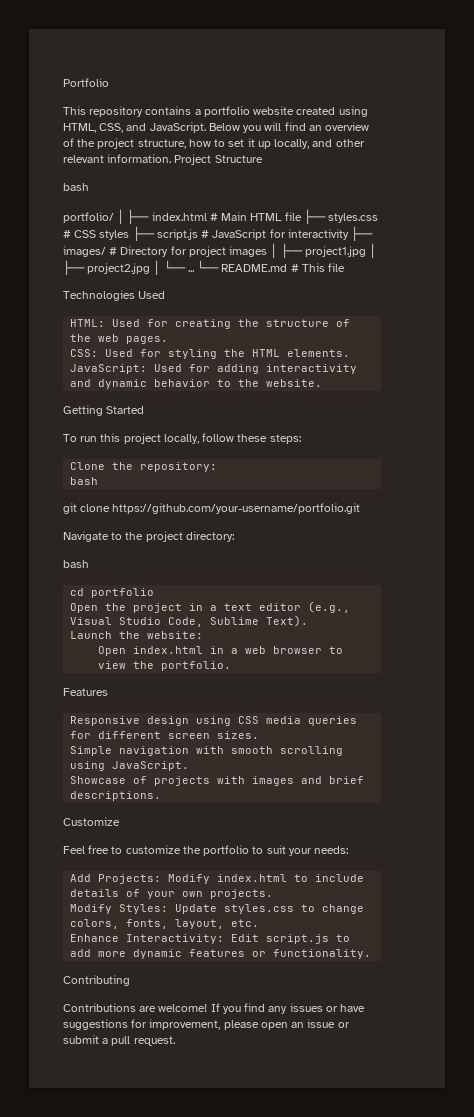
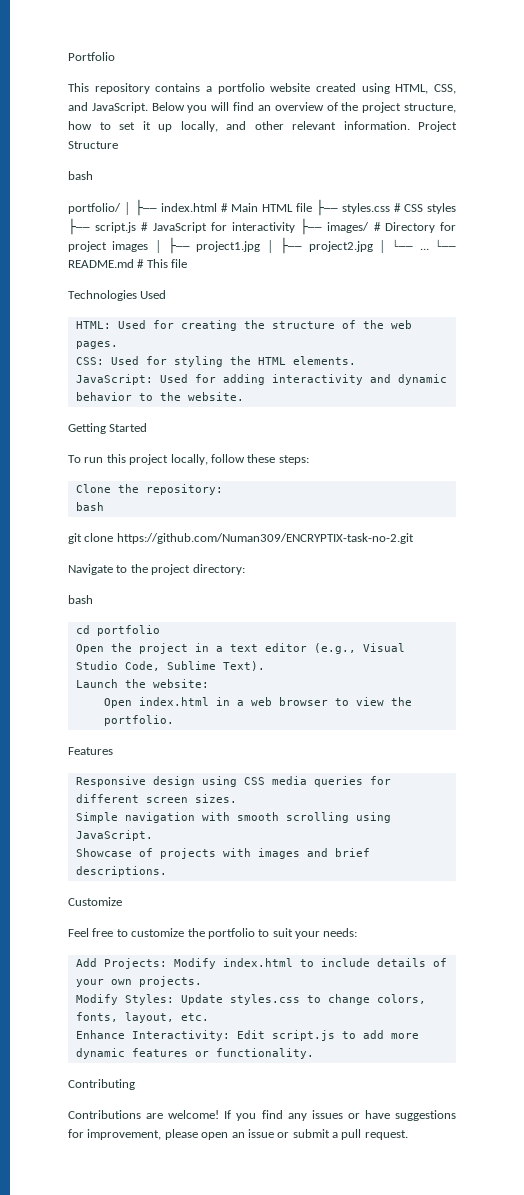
- git clone https://github.com/your-username/portfolio.git
+ git clone https://github.com/Numan309/ENCRYPTIX-task-no-2.git

